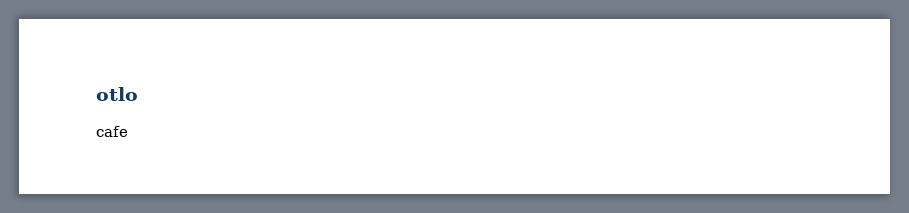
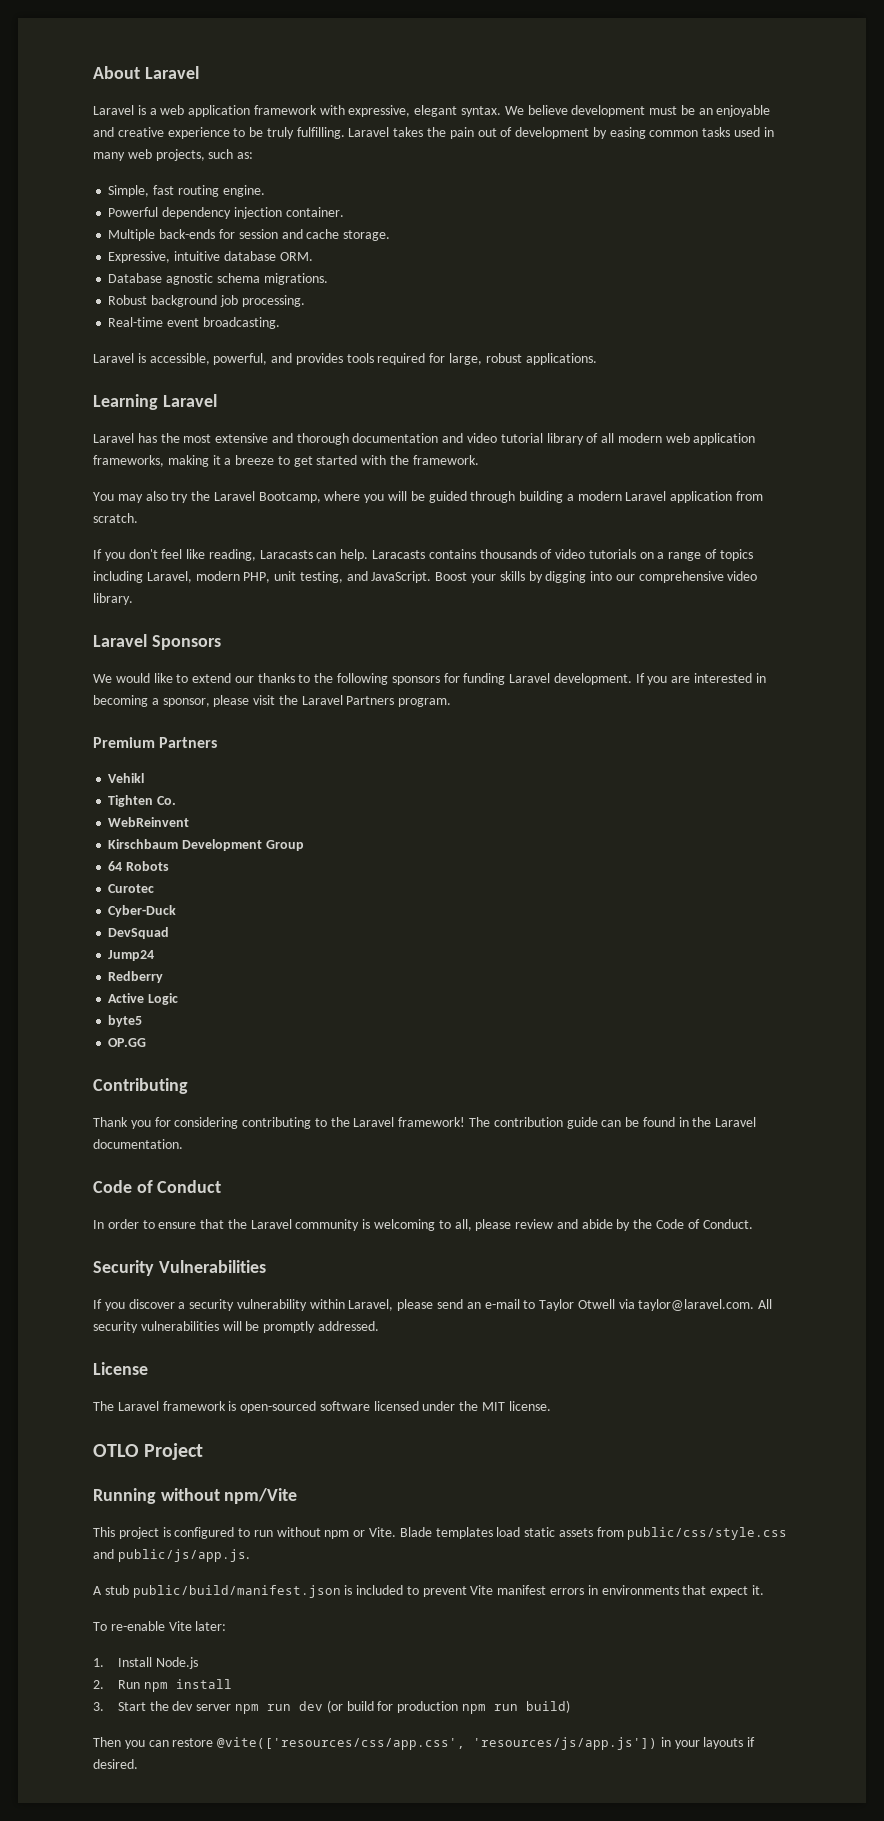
- otlo
- cafe
+ About Laravel
+ Laravel is a web application framework with expressive, elegant syntax. We believe development must be an enjoyable and creative experience to be truly fulfilling. Laravel takes the pain out of development by easing common tasks used in many web projects, such as:
+ Simple, fast routing engine.
+ Powerful dependency injection container.
+ Multiple back-ends for session and cache storage.
+ Expressive, intuitive database ORM.
+ Database agnostic schema migrations.
+ Robust background job processing.
+ Real-time event broadcasting.
+ Laravel is accessible, powerful, and provides tools required for large, robust applications.
+ Learning Laravel
+ Laravel has the most extensive and thorough documentation and video tutorial library of all modern web application frameworks, making it a breeze to get started with the framework.
+ You may also try the Laravel Bootcamp, where you will be guided through building a modern Laravel application from scratch.
+ If you don't feel like reading, Laracasts can help. Laracasts contains thousands of video tutorials on a range of topics including Laravel, modern PHP, unit testing, and JavaScript. Boost your skills by digging into our comprehensive video library.
+ Laravel Sponsors
+ We would like to extend our thanks to the following sponsors for funding Laravel development. If you are interested in becoming a sponsor, please visit the Laravel Partners program.
+ Premium Partners
+ Vehikl
+ Tighten Co.
+ WebReinvent
+ Kirschbaum Development Group
+ 64 Robots
+ Curotec
+ Cyber-Duck
+ DevSquad
+ Jump24
+ Redberry
+ Active Logic
+ byte5
+ OP.GG
+ Contributing
+ Thank you for considering contributing to the Laravel framework! The contribution guide can be found in the Laravel documentation.
+ Code of Conduct
+ In order to ensure that the Laravel community is welcoming to all, please review and abide by the Code of Conduct.
+ Security Vulnerabilities
+ If you discover a security vulnerability within Laravel, please send an e-mail to Taylor Otwell via taylor@laravel.com. All security vulnerabilities will be promptly addressed.
+ License
+ The Laravel framework is open-sourced software licensed under the MIT license.
+ OTLO Project
+ Running without npm/Vite
+ This project is configured to run without npm or Vite. Blade templates load static assets from public/css/style.css and public/js/app.js.
+ A stub public/build/manifest.json is included to prevent Vite manifest errors in environments that expect it.
+ To re-enable Vite later:
+ 1. Install Node.js
+ 2. Run npm install
+ 3. Start the dev server npm run dev (or build for production npm run build)
+ Then you can restore @vite(['resources/css/app.css', 'resources/js/app.js']) in your layouts if desired.

